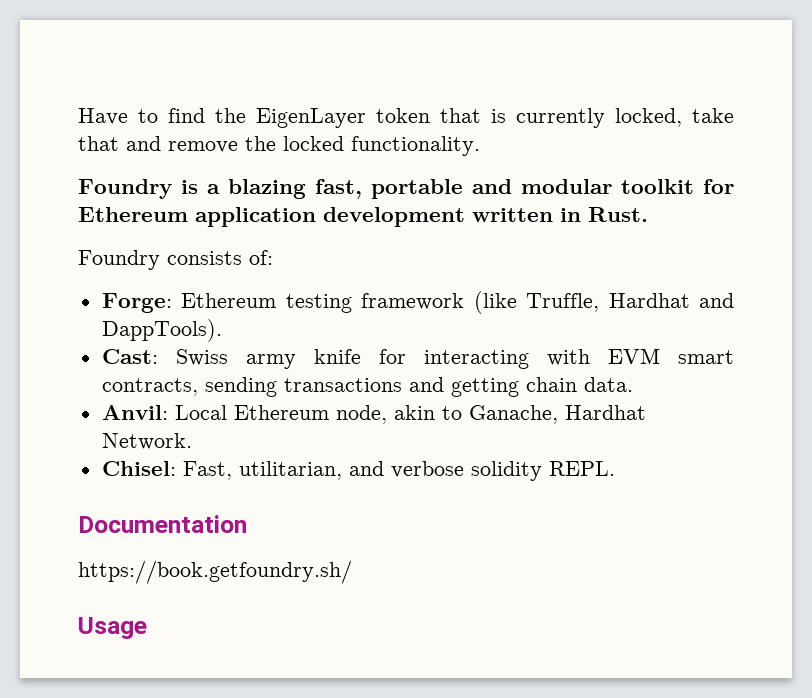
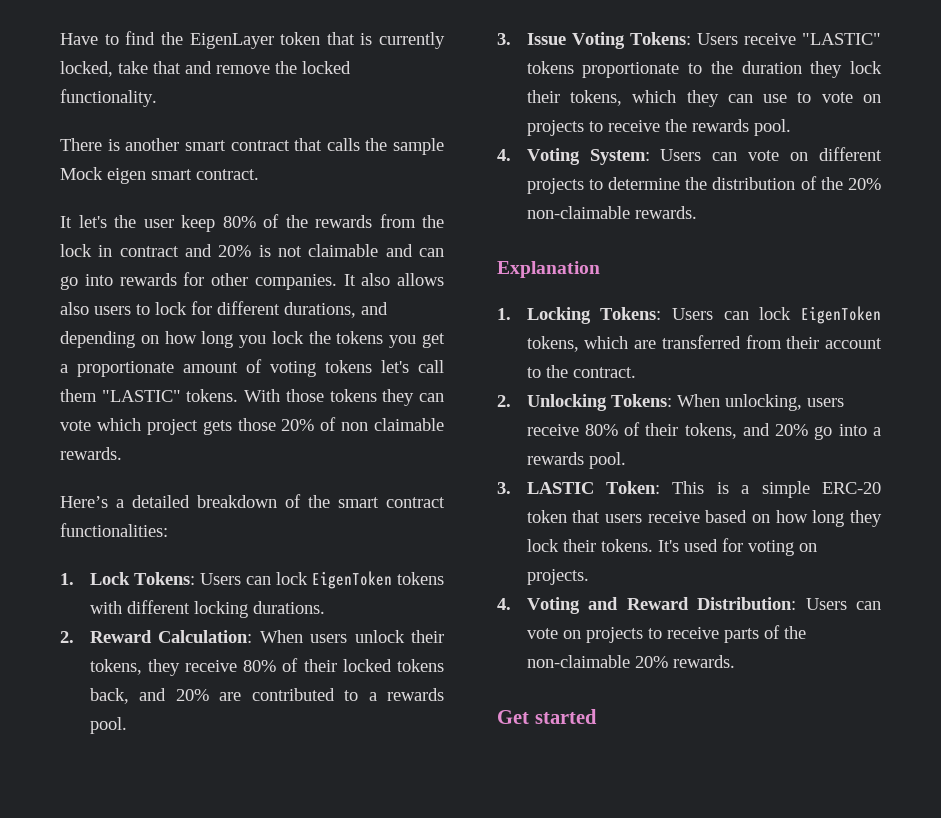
- Foundry is a blazing fast, portable and modular toolkit for Ethereum application development written in Rust.
- Foundry consists of:
- Forge: Ethereum testing framework (like Truffle, Hardhat and DappTools).
- Cast: Swiss army knife for interacting with EVM smart contracts, sending transactions and getting chain data.
- Anvil: Local Ethereum node, akin to Ganache, Hardhat Network.
- Chisel: Fast, utilitarian, and verbose solidity REPL.
- Documentation
- https://book.getfoundry.sh/
- Usage
+ There is another smart contract that calls the sample Mock eigen smart contract.
+ It let's the user keep 80% of the rewards from the lock in contract and 20% is not claimable and can go into rewards for other companies. It also allows also users to lock for different durations, and depending on how long you lock the tokens you get a proportionate amount of voting tokens let's call them "LASTIC" tokens. With those tokens they can vote which project gets those 20% of non claimable rewards.
+ Here’s a detailed breakdown of the smart contract functionalities:
+ 1. Lock Tokens: Users can lock EigenToken tokens with different locking durations.
+ 2. Reward Calculation: When users unlock their tokens, they receive 80% of their locked tokens back, and 20% are contributed to a rewards pool.
+ 3. Issue Voting Tokens: Users receive "LASTIC" tokens proportionate to the duration they lock their tokens, which they can use to vote on projects to receive the rewards pool.
+ 4. Voting System: Users can vote on different projects to determine the distribution of the 20% non-claimable rewards.
+ Explanation
+ 1. Locking Tokens: Users can lock EigenToken tokens, which are transferred from their account to the contract.
+ 2. Unlocking Tokens: When unlocking, users receive 80% of their tokens, and 20% go into a rewards pool.
+ 3. LASTIC Token: This is a simple ERC-20 token that users receive based on how long they lock their tokens. It's used for voting on projects.
+ 4. Voting and Reward Distribution: Users can vote on projects to receive parts of the non-claimable 20% rewards.
+ Get started

